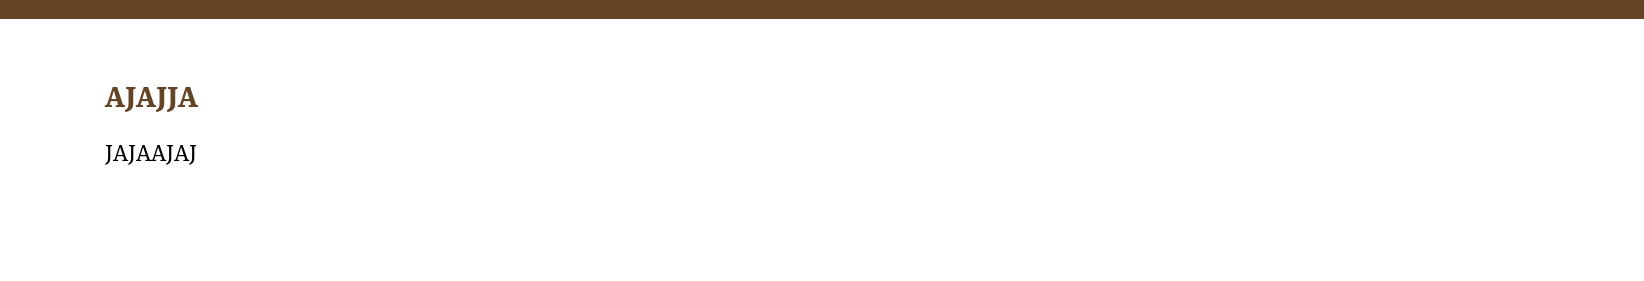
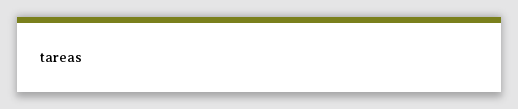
- AJAJJA
- JAJAAJAJ
+ tareas

